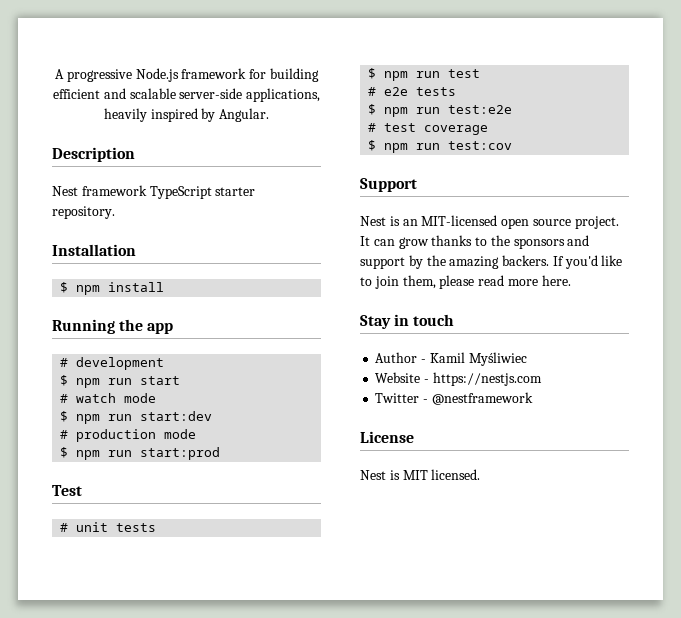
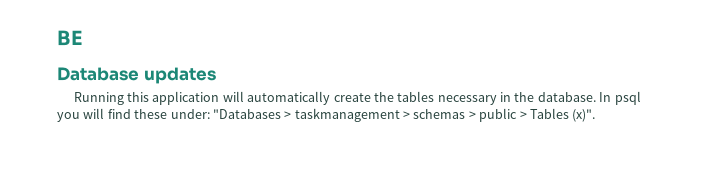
- A progressive Node.js framework for building efficient and scalable server-side applications, heavily inspired by Angular.
- Description
- Nest framework TypeScript starter repository.
- Installation
- $ npm install
- Running the app
- # development
- $ npm run start
- # watch mode
- $ npm run start:dev
- # production mode
- $ npm run start:prod
- Test
- # unit tests
- $ npm run test
- # e2e tests
- $ npm run test:e2e
- # test coverage
- $ npm run test:cov
- Support
- Nest is an MIT-licensed open source project. It can grow thanks to the sponsors and support by the amazing backers. If you'd like to join them, please read more here.
- Stay in touch
- Author - Kamil Myśliwiec
- Website - https://nestjs.com
- Twitter - @nestframework
- License
- Nest is MIT licensed.
+ BE
+ Database updates
+ Running this application will automatically create the tables necessary in the database. In psql you will find these under: "Databases > taskmanagement > schemas > public > Tables (x)".

